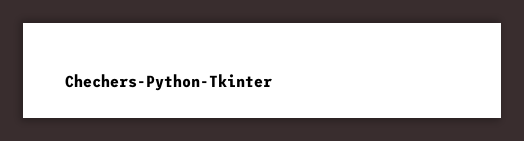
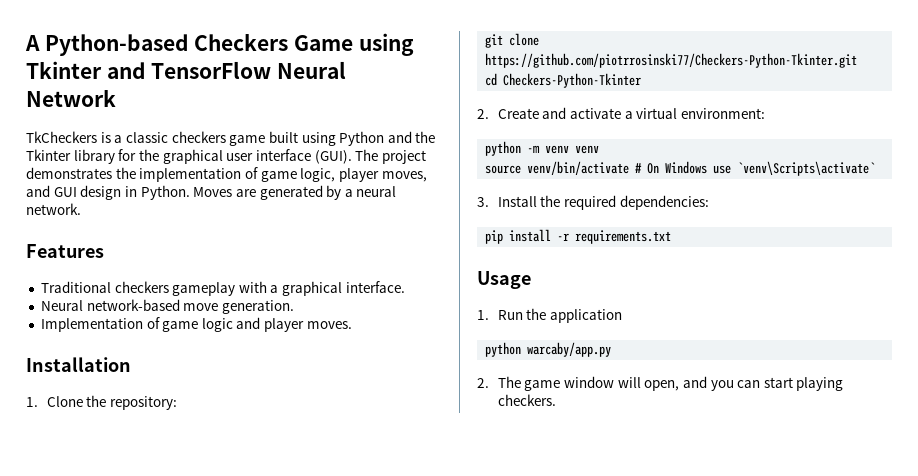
- Chechers-Python-Tkinter
+ A Python-based Checkers Game using Tkinter and TensorFlow Neural Network
+ TkCheckers is a classic checkers game built using Python and the Tkinter library for the graphical user interface (GUI). The project demonstrates the implementation of game logic, player moves, and GUI design in Python. Moves are generated by a neural network.
+ Features
+ Traditional checkers gameplay with a graphical interface.
+ Neural network-based move generation.
+ Implementation of game logic and player moves.
+ Installation
+ 1. Clone the repository:
+ git clone https://github.com/piotrrosinski77/Checkers-Python-Tkinter.git
+ cd Checkers-Python-Tkinter
+ 2. Create and activate a virtual environment:
+ python -m venv venv
+ source venv/bin/activate # On Windows use `venv\Scripts\activate`
+ 3. Install the required dependencies:
+ pip install -r requirements.txt
+ Usage
+ 1. Run the application
+ python warcaby/app.py
+ 2. The game window will open, and you can start playing checkers.

